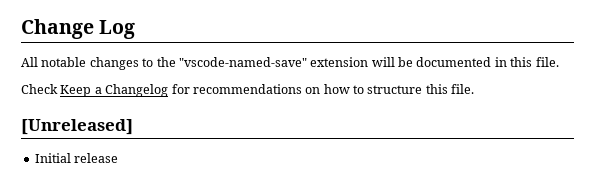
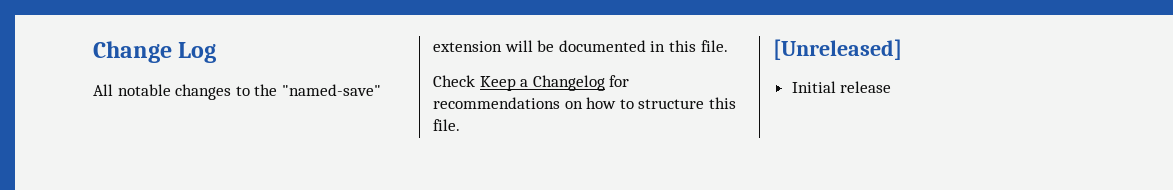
- All notable changes to the "vscode-named-save" extension will be documented in this file.
+ All notable changes to the "named-save" extension will be documented in this file.

